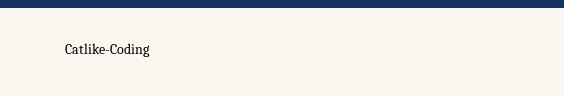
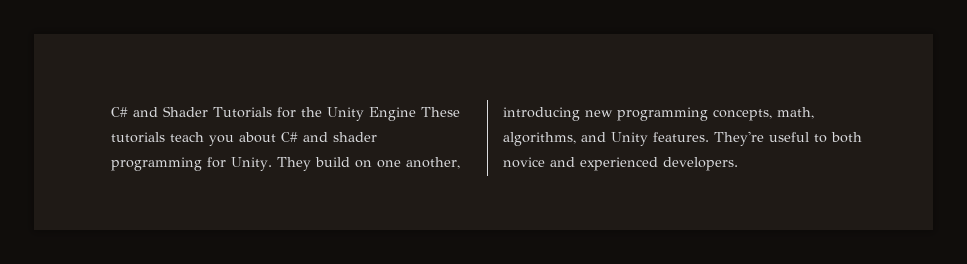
- Catlike-Coding
+ C# and Shader Tutorials for the Unity Engine These tutorials teach you about C# and shader programming for Unity. They build on one another, introducing new programming concepts, math, algorithms, and Unity features. They're useful to both novice and experienced developers.

